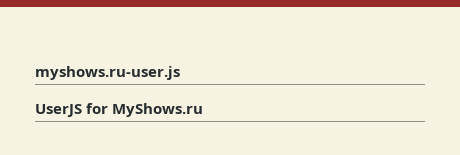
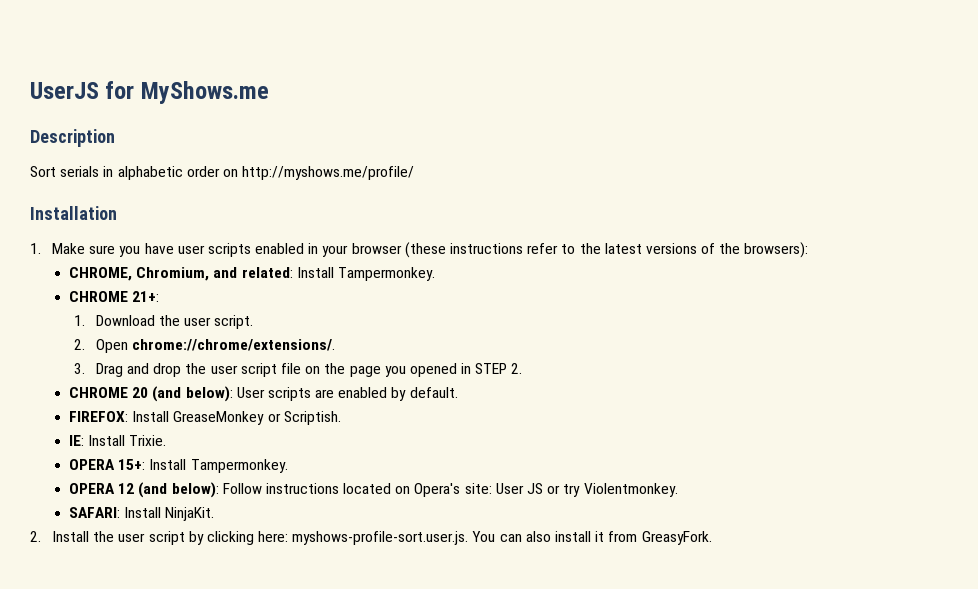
- myshows.ru-user.js
- UserJS for MyShows.ru
+ UserJS for MyShows.me
+ Description
+ Sort serials in alphabetic order on http://myshows.me/profile/
+ Installation
+ 1. Make sure you have user scripts enabled in your browser (these instructions refer to the latest versions of the browsers):
+ CHROME, Chromium, and related: Install Tampermonkey.
+ CHROME 21+:
+ 1. Download the user script.
+ 2. Open chrome://chrome/extensions/.
+ 3. Drag and drop the user script file on the page you opened in STEP 2.
+ CHROME 20 (and below): User scripts are enabled by default.
+ FIREFOX: Install GreaseMonkey or Scriptish.
+ IE: Install Trixie.
+ OPERA 15+: Install Tampermonkey.
+ OPERA 12 (and below): Follow instructions located on Opera's site: User JS or try Violentmonkey.
+ SAFARI: Install NinjaKit.
+ 2. Install the user script by clicking here: myshows-profile-sort.user.js. You can also install it from GreasyFork.

